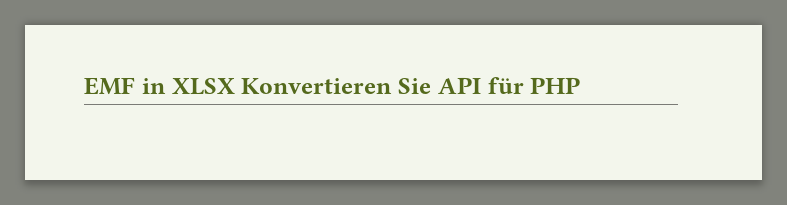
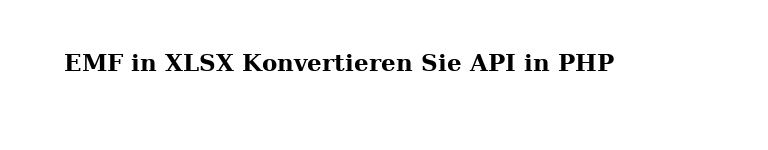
- EMF in XLSX Konvertieren Sie API für PHP
+ EMF in XLSX Konvertieren Sie API in PHP

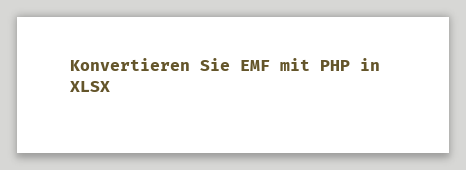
- EMF in XLSX Konvertieren Sie API in PHP
+ Konvertieren Sie EMF mit PHP in XLSX

